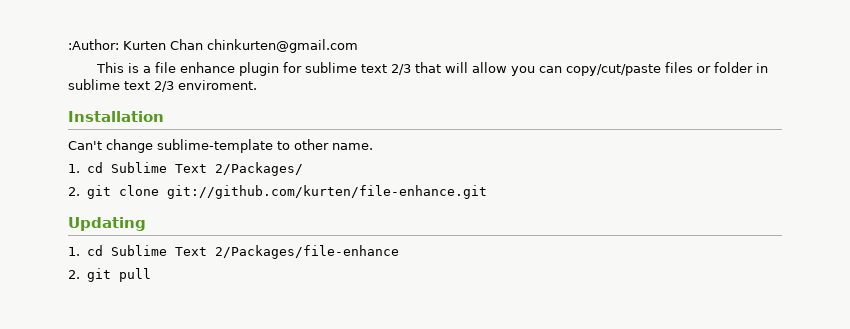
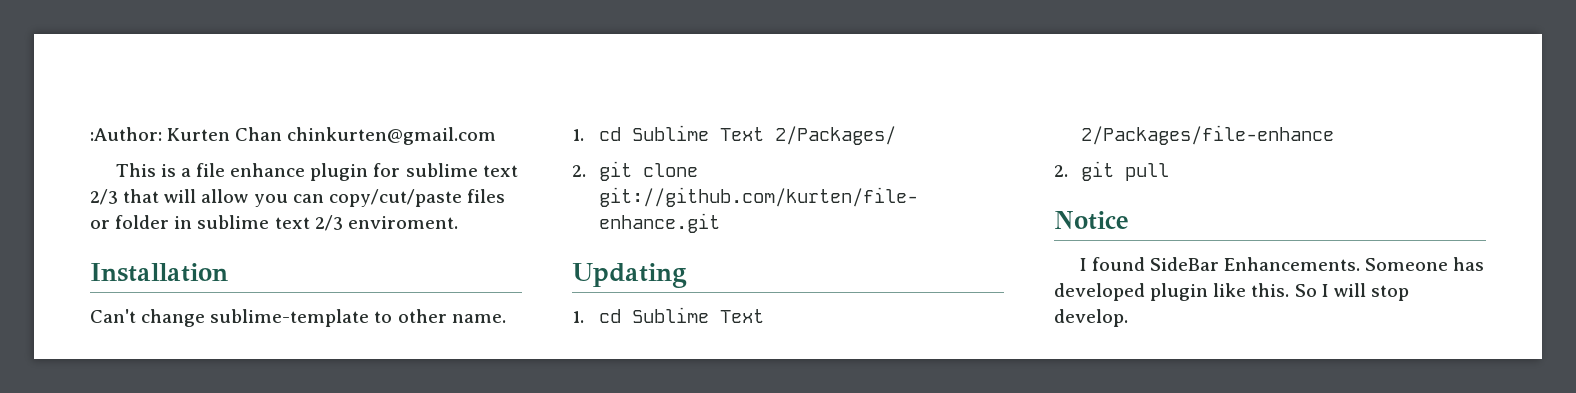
+ Notice
+ I found SideBar Enhancements. Someone has developed plugin like this. So I will stop develop.

